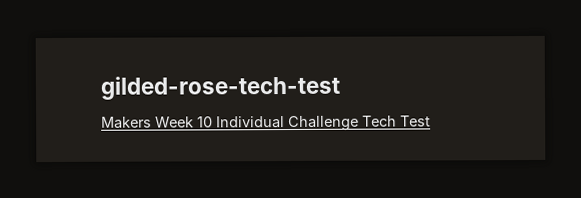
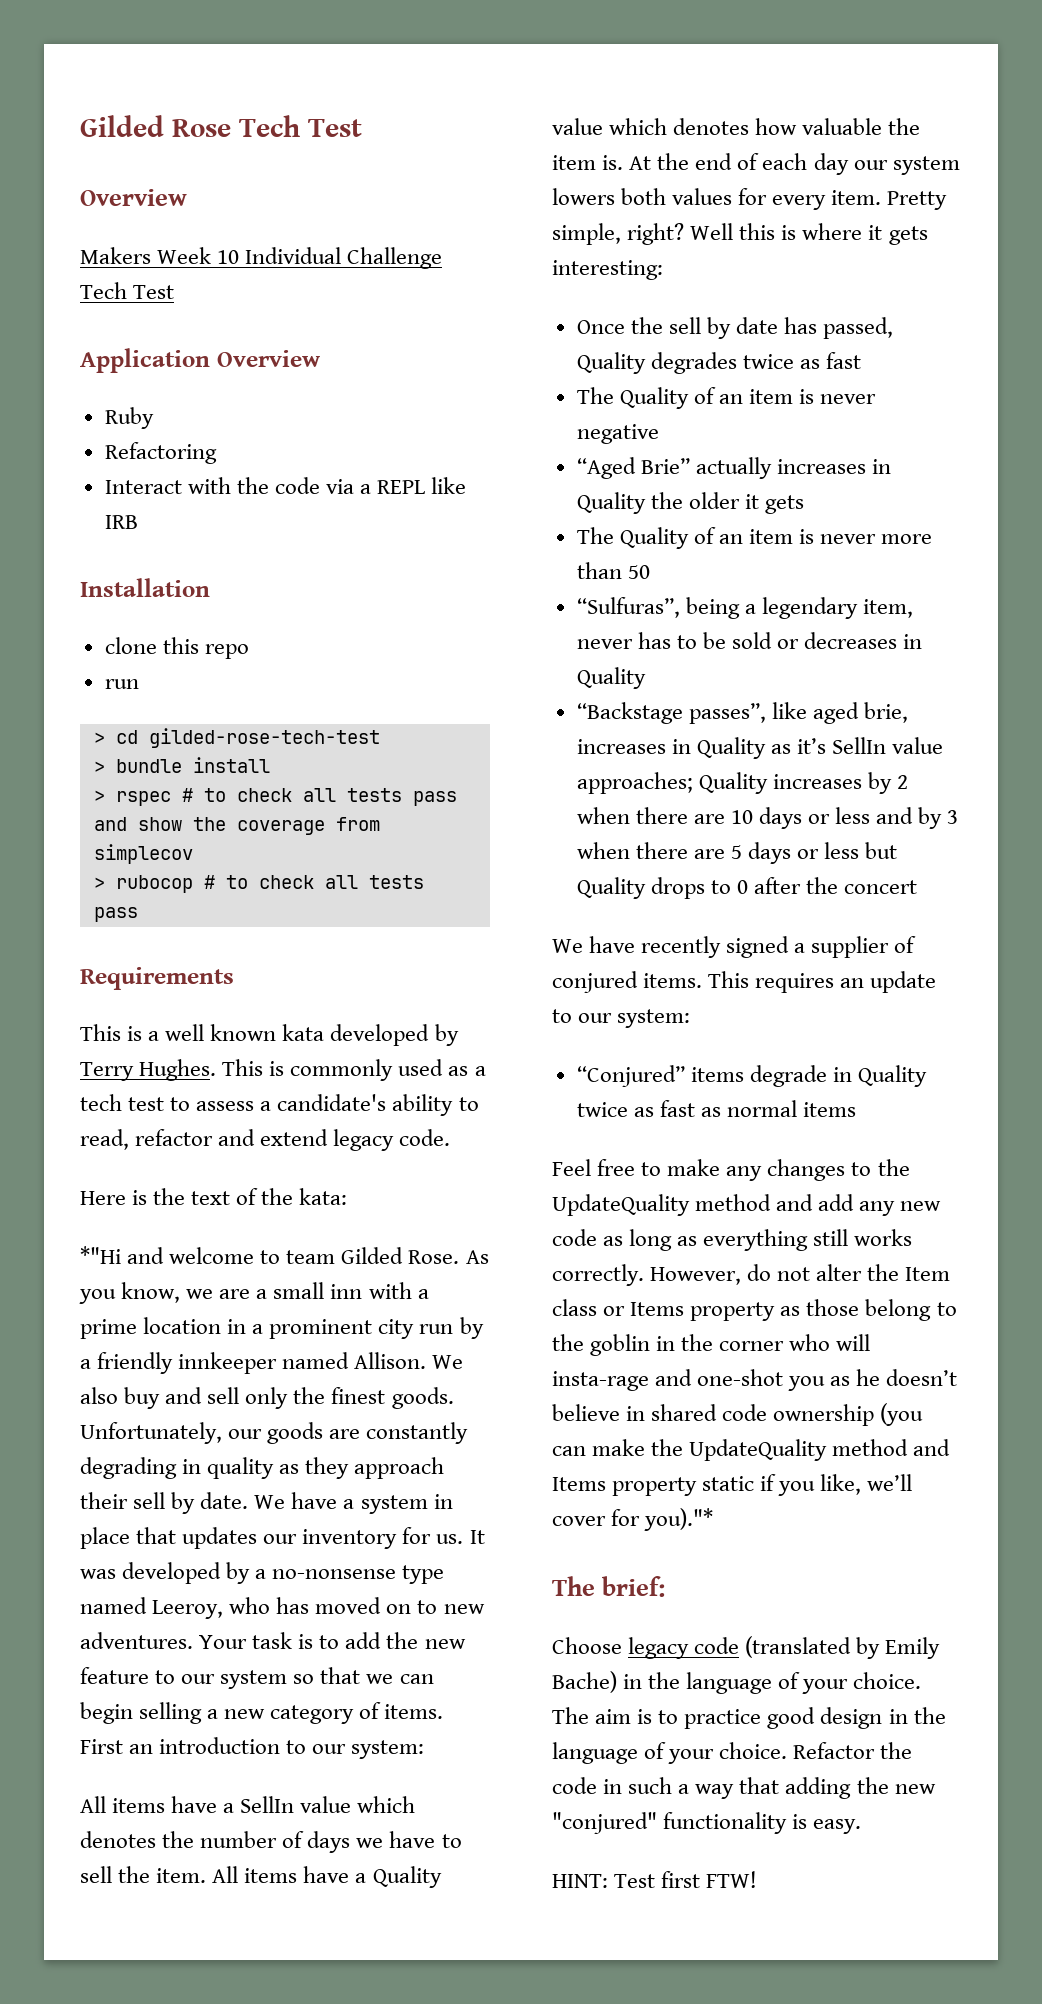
- gilded-rose-tech-test
+ Gilded Rose Tech Test
+ Overview
+ Application Overview
+ Ruby
+ Refactoring
+ Interact with the code via a REPL like IRB
+ Installation
+ clone this repo
+ run
+ > cd gilded-rose-tech-test
+ > bundle install
+ > rspec # to check all tests pass and show the coverage from simplecov
+ > rubocop # to check all tests pass
+ Requirements
+ This is a well known kata developed by Terry Hughes. This is commonly used as a tech test to assess a candidate's ability to read, refactor and extend legacy code.
+ Here is the text of the kata:
+ *"Hi and welcome to team Gilded Rose. As you know, we are a small inn with a prime location in a prominent city run by a friendly innkeeper named Allison. We also buy and sell only the finest goods. Unfortunately, our goods are constantly degrading in quality as they approach their sell by date. We have a system in place that updates our inventory for us. It was developed by a no-nonsense type named Leeroy, who has moved on to new adventures. Your task is to add the new feature to our system so that we can begin selling a new category of items. First an introduction to our system:
+ All items have a SellIn value which denotes the number of days we have to sell the item. All items have a Quality value which denotes how valuable the item is. At the end of each day our system lowers both values for every item. Pretty simple, right? Well this is where it gets interesting:
+ Once the sell by date has passed, Quality degrades twice as fast
+ The Quality of an item is never negative
+ “Aged Brie” actually increases in Quality the older it gets
+ The Quality of an item is never more than 50
+ “Sulfuras”, being a legendary item, never has to be sold or decreases in Quality
+ “Backstage passes”, like aged brie, increases in Quality as it’s SellIn value approaches; Quality increases by 2 when there are 10 days or less and by 3 when there are 5 days or less but Quality drops to 0 after the concert
+ We have recently signed a supplier of conjured items. This requires an update to our system:
+ “Conjured” items degrade in Quality twice as fast as normal items
+ Feel free to make any changes to the UpdateQuality method and add any new code as long as everything still works correctly. However, do not alter the Item class or Items property as those belong to the goblin in the corner who will insta-rage and one-shot you as he doesn’t believe in shared code ownership (you can make the UpdateQuality method and Items property static if you like, we’ll cover for you)."*
+ The brief:
+ Choose legacy code (translated by Emily Bache) in the language of your choice. The aim is to practice good design in the language of your choice. Refactor the code in such a way that adding the new "conjured" functionality is easy.
+ HINT: Test first FTW!

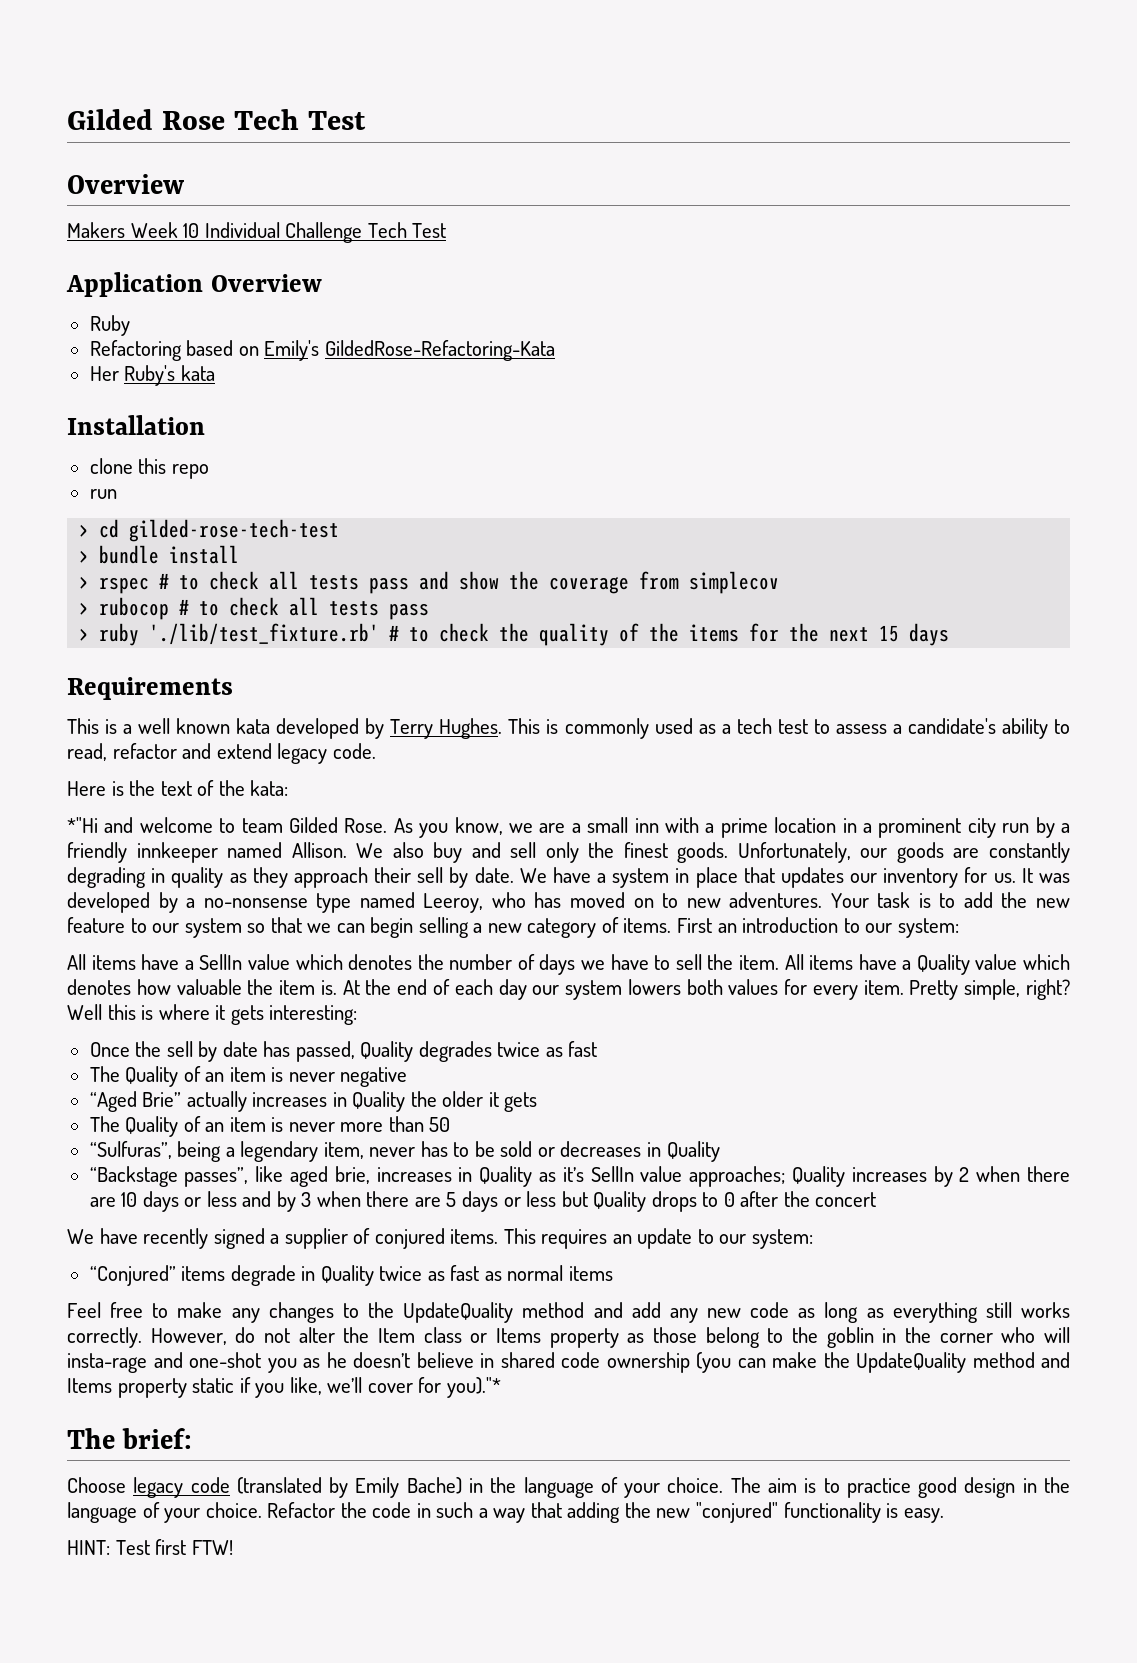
- Refactoring
- Interact with the code via a REPL like IRB
+ Refactoring based on Emily's GildedRose-Refactoring-Kata
+ Her Ruby's kata
+ > ruby './lib/test_fixture.rb' # to check the quality of the items for the next 15 days

